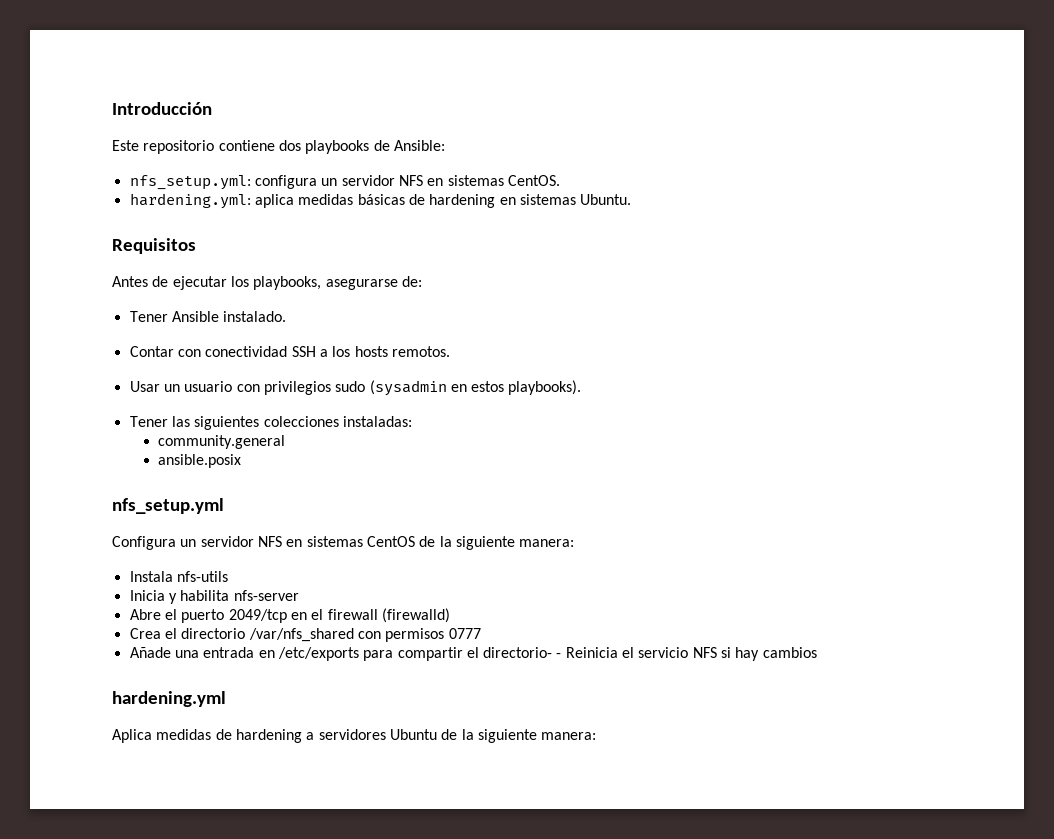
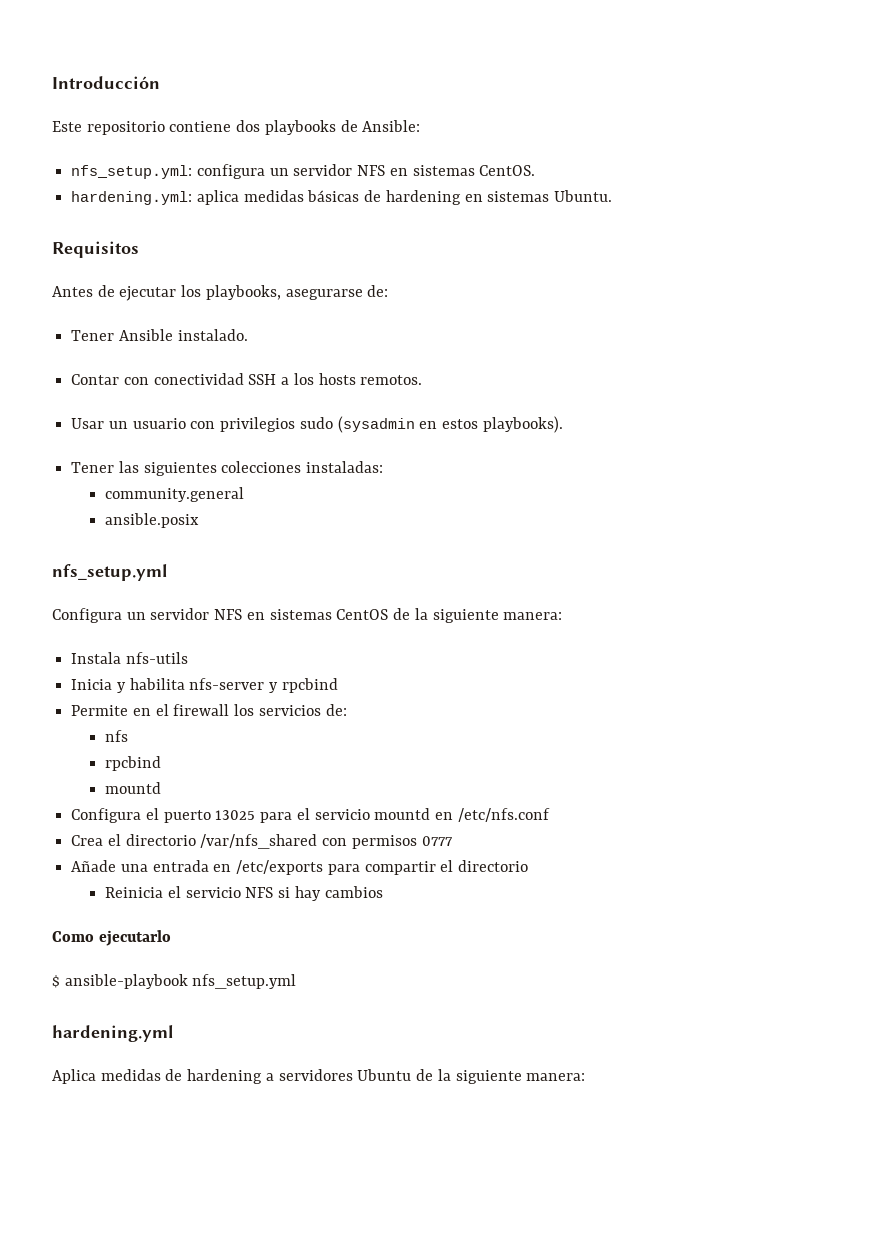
- Inicia y habilita nfs-server
- Abre el puerto 2049/tcp en el firewall (firewalld)
+ Inicia y habilita nfs-server y rpcbind
+ Permite en el firewall los servicios de:
+ nfs
+ rpcbind
+ mountd
+ Configura el puerto 13025 para el servicio mountd en /etc/nfs.conf
- Añade una entrada en /etc/exports para compartir el directorio- - Reinicia el servicio NFS si hay cambios
+ Añade una entrada en /etc/exports para compartir el directorio
+ Reinicia el servicio NFS si hay cambios
+ Como ejecutarlo
+ $ ansible-playbook nfs_setup.yml

